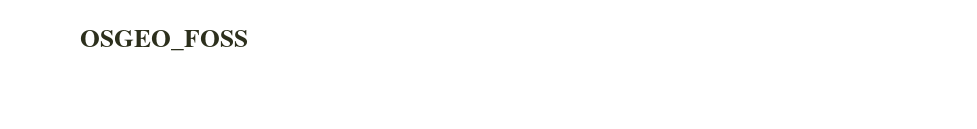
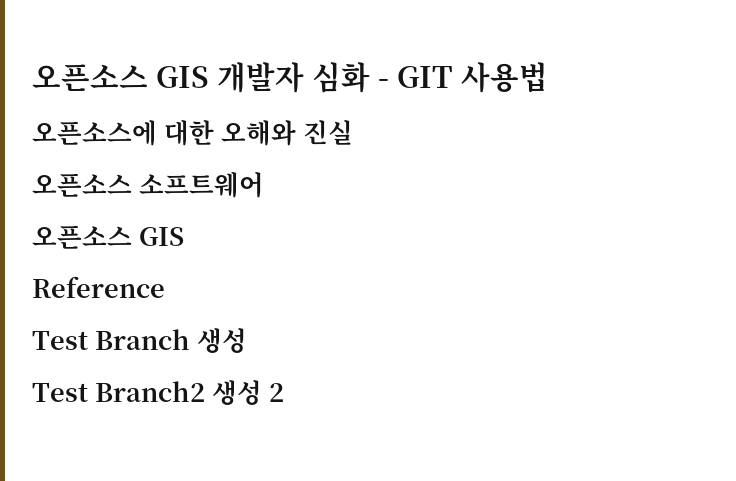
- OSGEO_FOSS
+ 오픈소스 GIS 개발자 심화 - GIT 사용법
+ 오픈소스에 대한 오해와 진실
+ 오픈소스 소프트웨어
+ 오픈소스 GIS
+ Reference
+ Test Branch 생성
+ Test Branch2 생성 2

